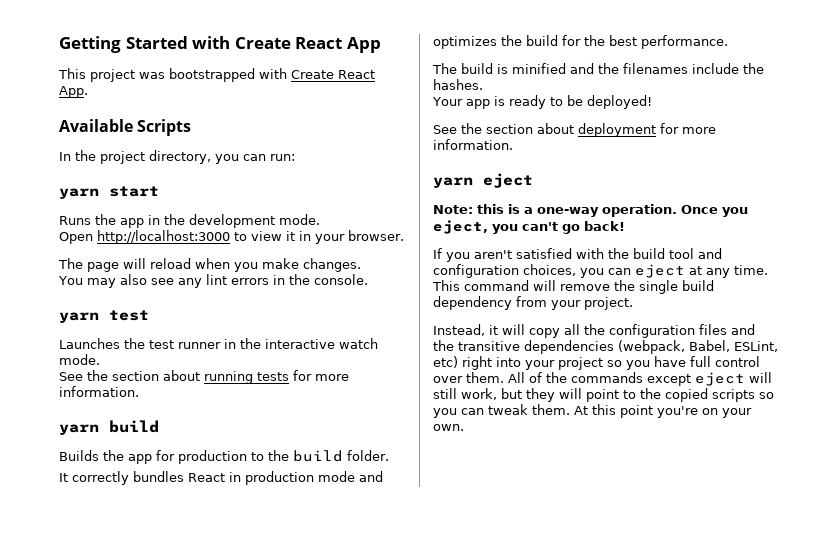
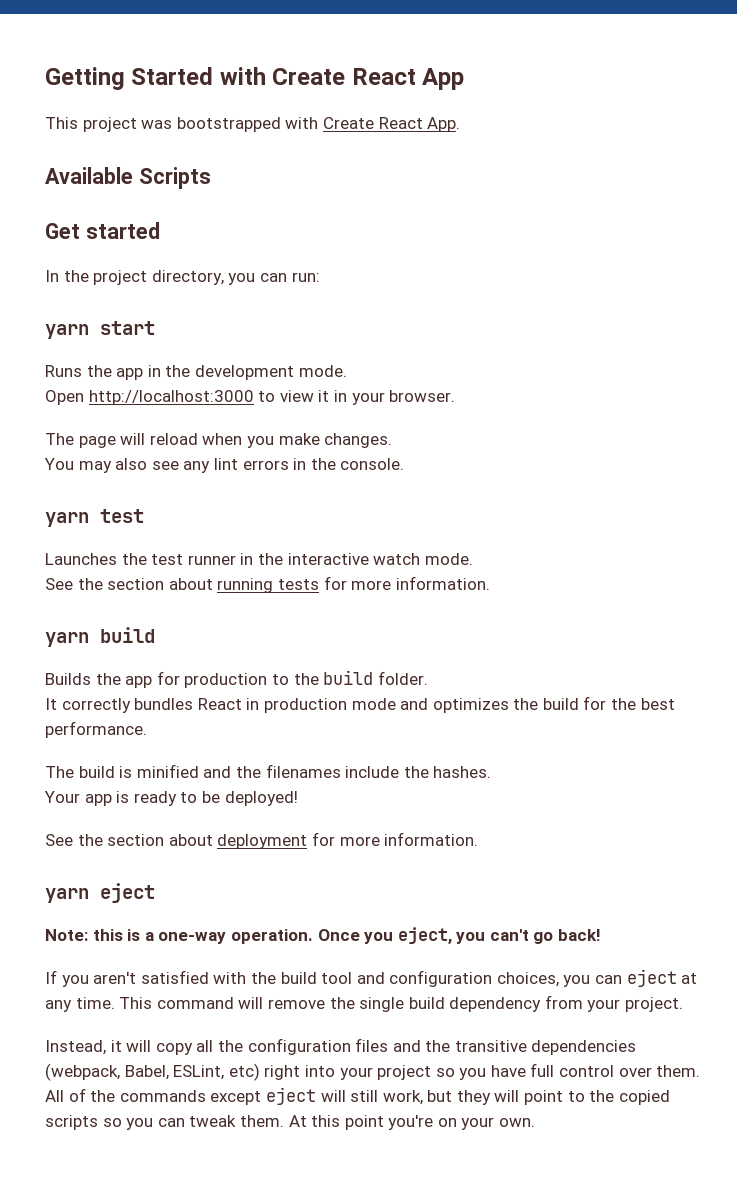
+ Get started

